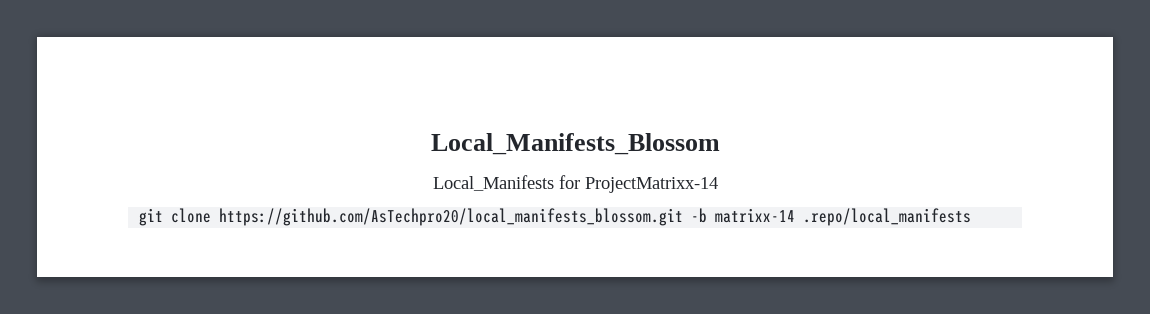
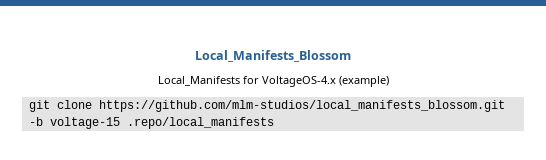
- Local_Manifests for ProjectMatrixx-14
+ Local_Manifests for VoltageOS-4.x (example)
- git clone https://github.com/AsTechpro20/local_manifests_blossom.git -b matrixx-14 .repo/local_manifests
+ git clone https://github.com/mlm-studios/local_manifests_blossom.git -b voltage-15 .repo/local_manifests

